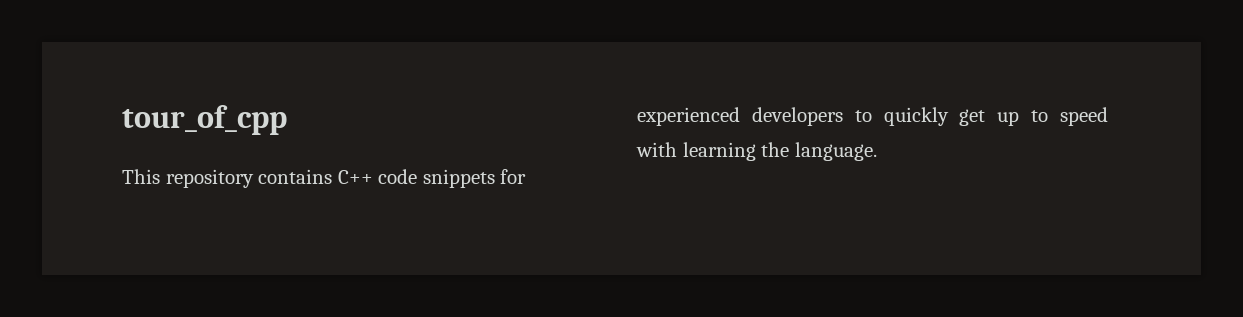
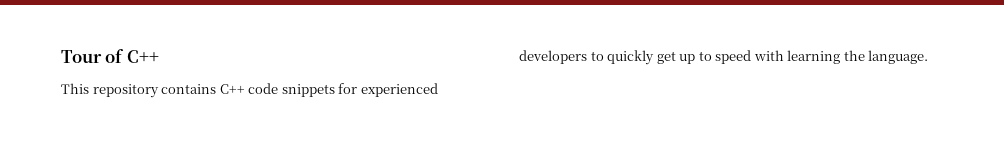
- tour_of_cpp
+ Tour of C++

